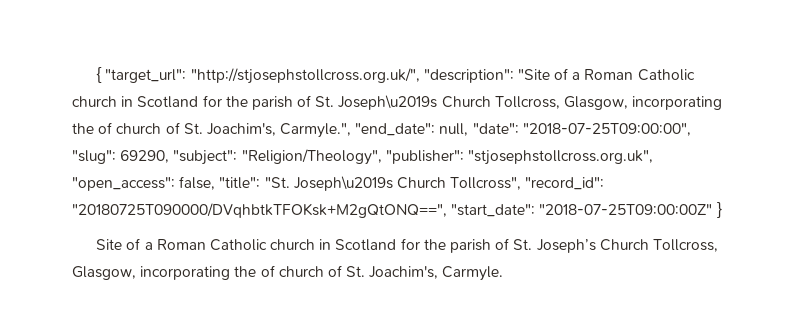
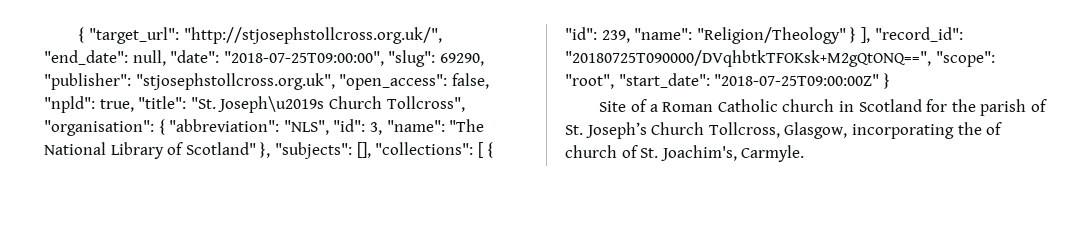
- { "target_url": "http://stjosephstollcross.org.uk/", "description": "Site of a Roman Catholic church in Scotland for the parish of St. Joseph\u2019s Church Tollcross, Glasgow, incorporating the of church of St. Joachim's, Carmyle.", "end_date": null, "date": "2018-07-25T09:00:00", "slug": 69290, "subject": "Religion/Theology", "publisher": "stjosephstollcross.org.uk", "open_access": false, "title": "St. Joseph\u2019s Church Tollcross", "record_id": "20180725T090000/DVqhbtkTFOKsk+M2gQtONQ==", "start_date": "2018-07-25T09:00:00Z" }
+ { "target_url": "http://stjosephstollcross.org.uk/", "end_date": null, "date": "2018-07-25T09:00:00", "slug": 69290, "publisher": "stjosephstollcross.org.uk", "open_access": false, "npld": true, "title": "St. Joseph\u2019s Church Tollcross", "organisation": { "abbreviation": "NLS", "id": 3, "name": "The National Library of Scotland" }, "subjects": [], "collections": [ { "id": 239, "name": "Religion/Theology" } ], "record_id": "20180725T090000/DVqhbtkTFOKsk+M2gQtONQ==", "scope": "root", "start_date": "2018-07-25T09:00:00Z" }

